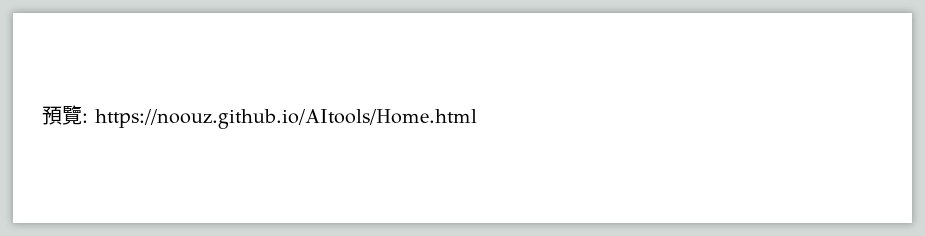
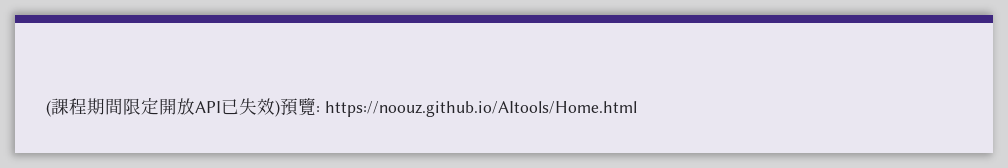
- 預覽: https://noouz.github.io/AItools/Home.html
+ (課程期間限定開放API已失效)預覽: https://noouz.github.io/AItools/Home.html

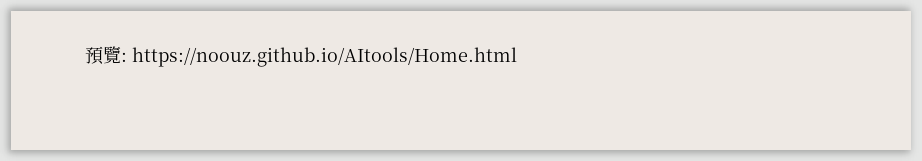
- (課程期間限定開放API已失效)預覽: https://noouz.github.io/AItools/Home.html
+ 預覽: https://noouz.github.io/AItools/Home.html

